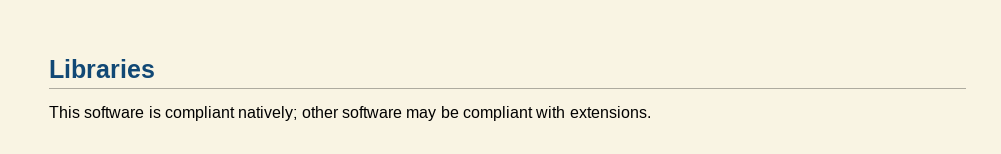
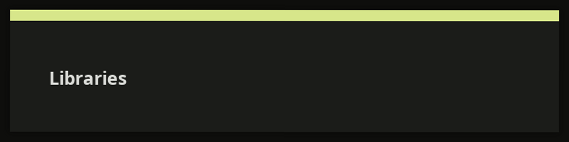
- This software is compliant natively; other software may be compliant with extensions.

